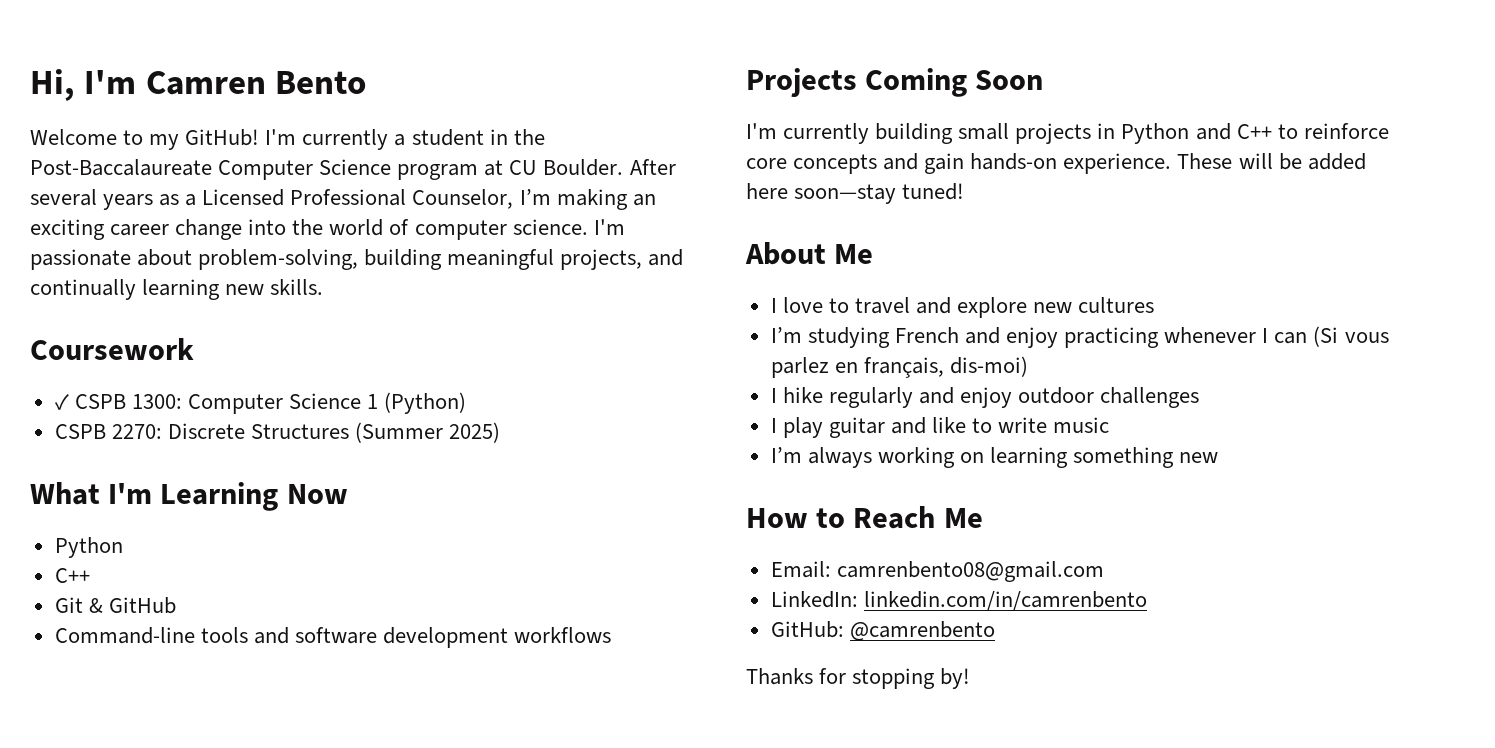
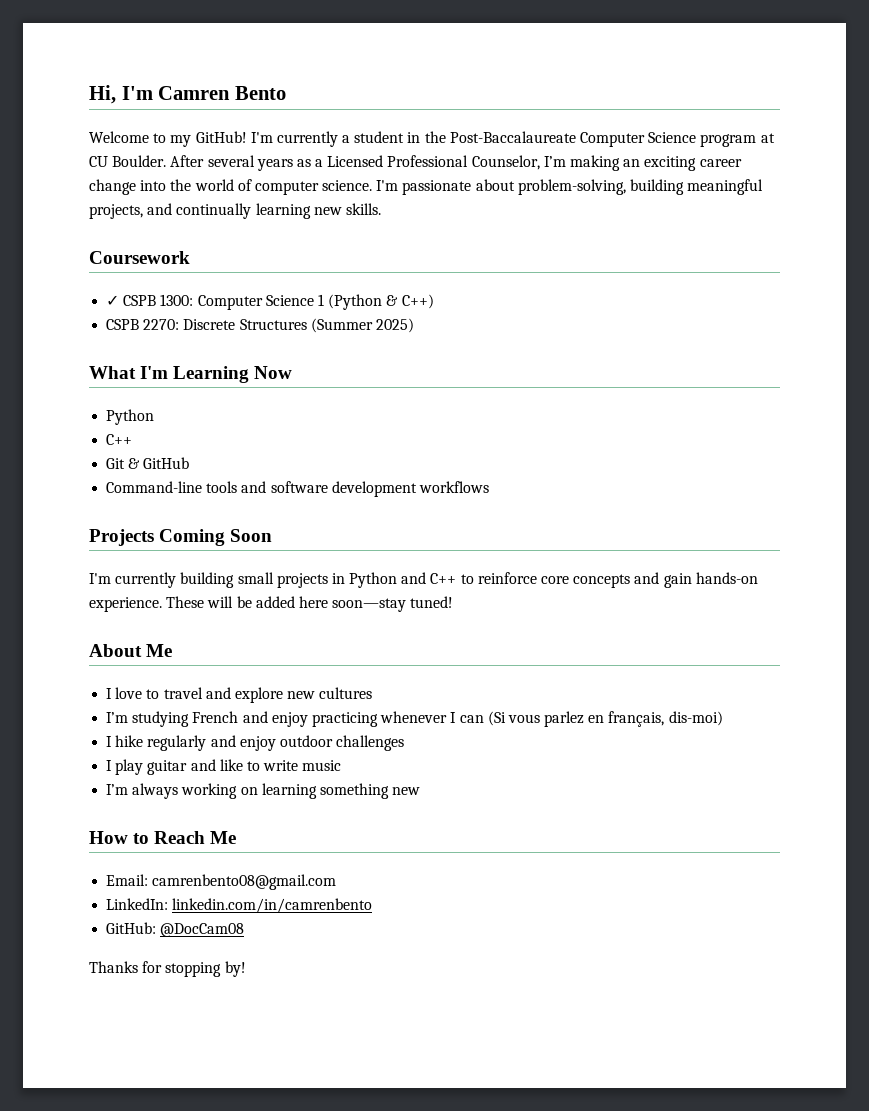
- ✓ CSPB 1300: Computer Science 1 (Python)
+ ✓ CSPB 1300: Computer Science 1 (Python & C++)
- GitHub: @camrenbento
+ GitHub: @DocCam08

